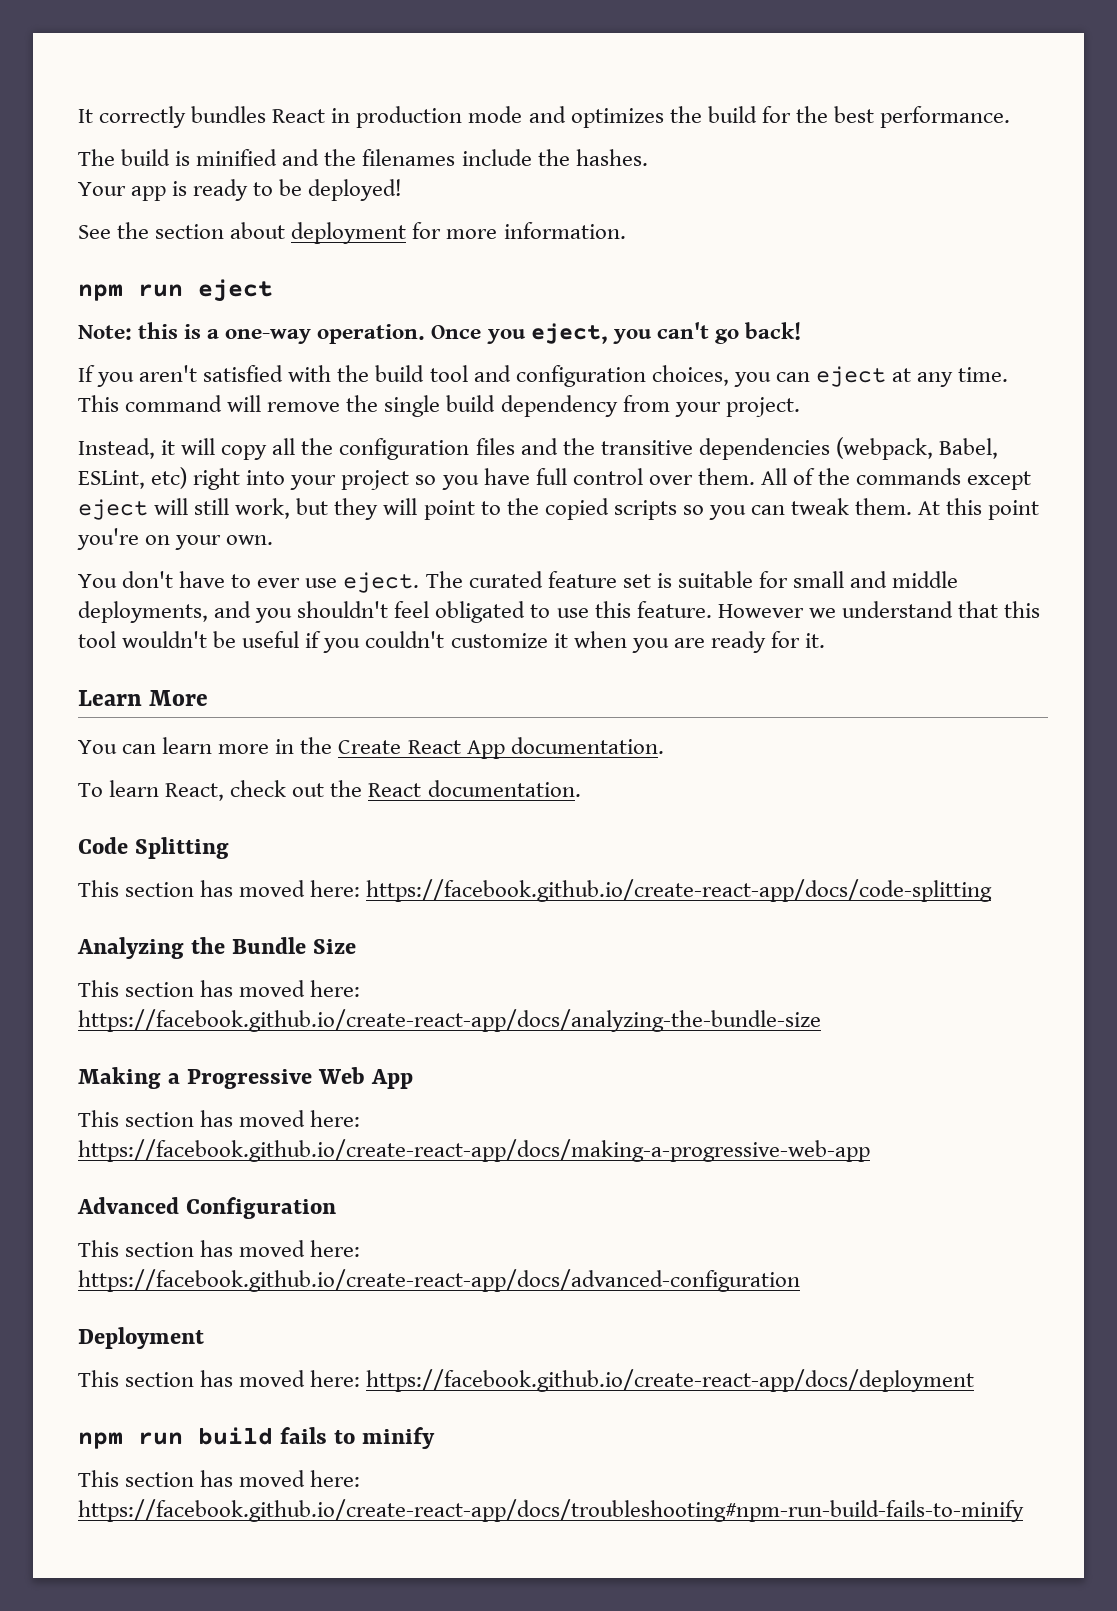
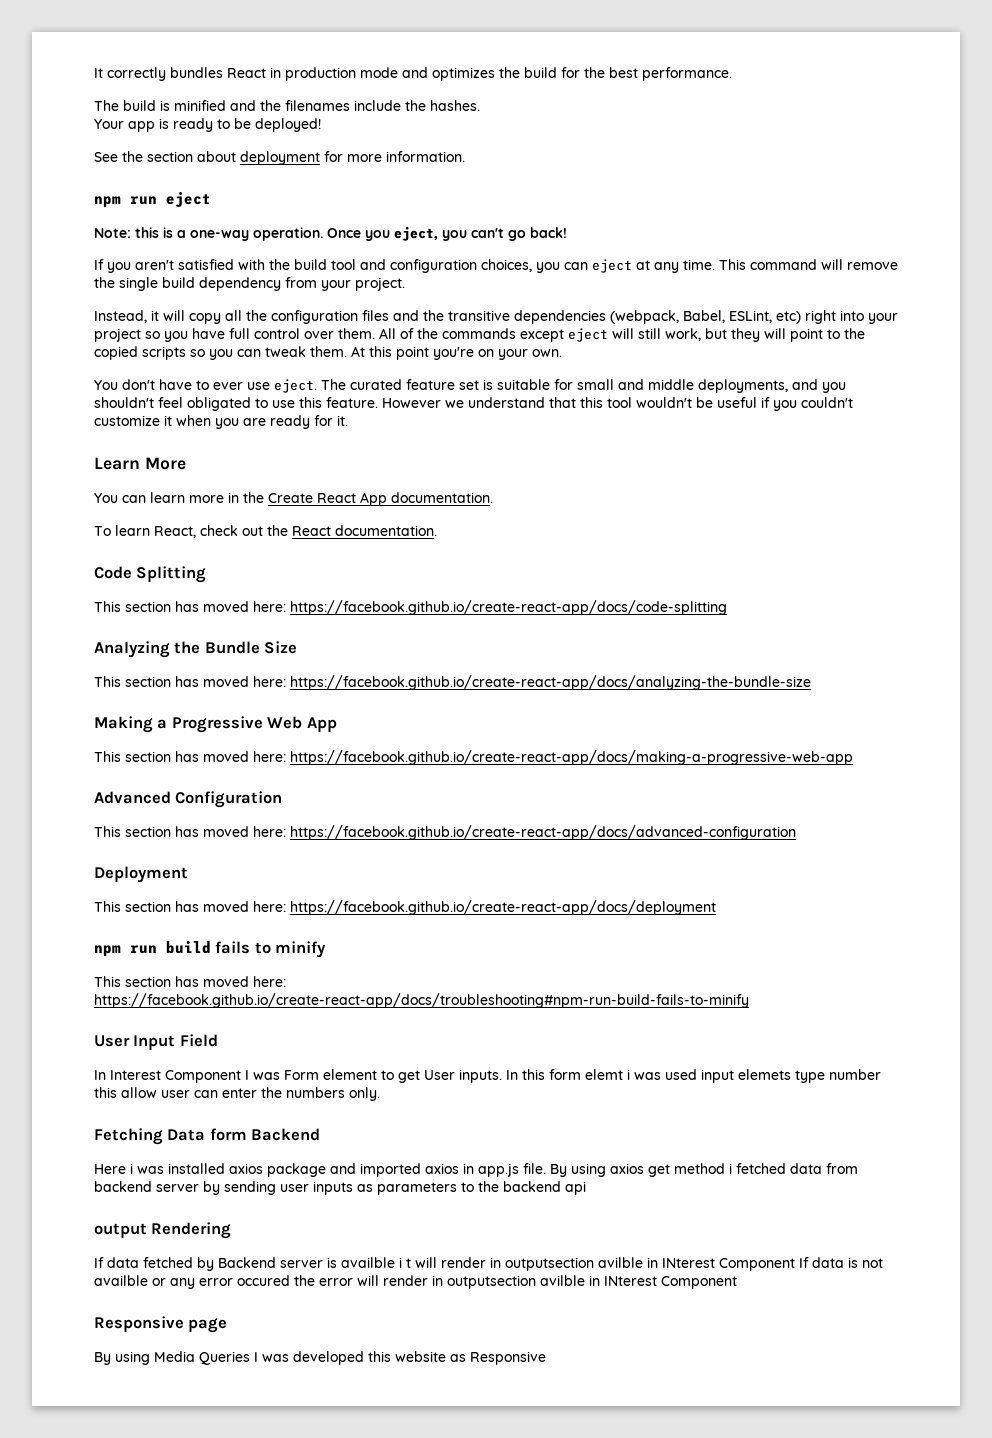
+ User Input Field
+ In Interest Component I was Form element to get User inputs. In this form elemt i was used input elemets type number this allow user can enter the numbers only.
+ Fetching Data form Backend
+ Here i was installed axios package and imported axios in app.js file. By using axios get method i fetched data from backend server by sending user inputs as parameters to the backend api
+ output Rendering
+ If data fetched by Backend server is availble i t will render in outputsection avilble in INterest Component If data is not availble or any error occured the error will render in outputsection avilble in INterest Component
+ Responsive page
+ By using Media Queries I was developed this website as Responsive

